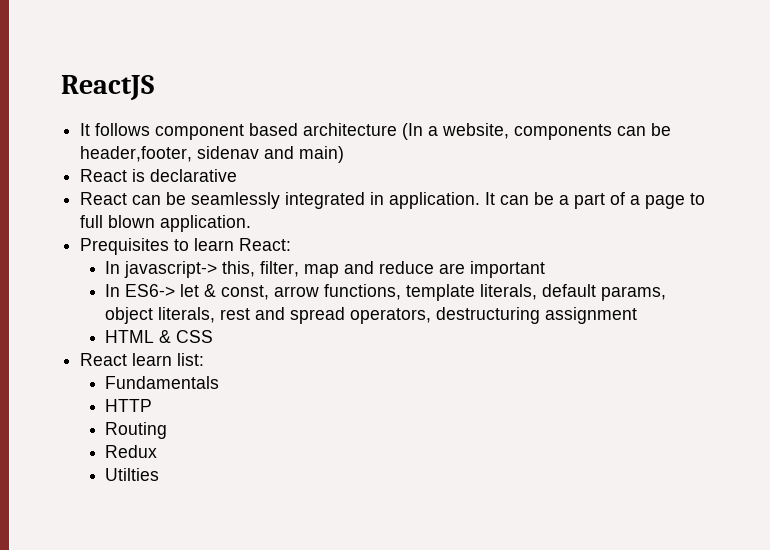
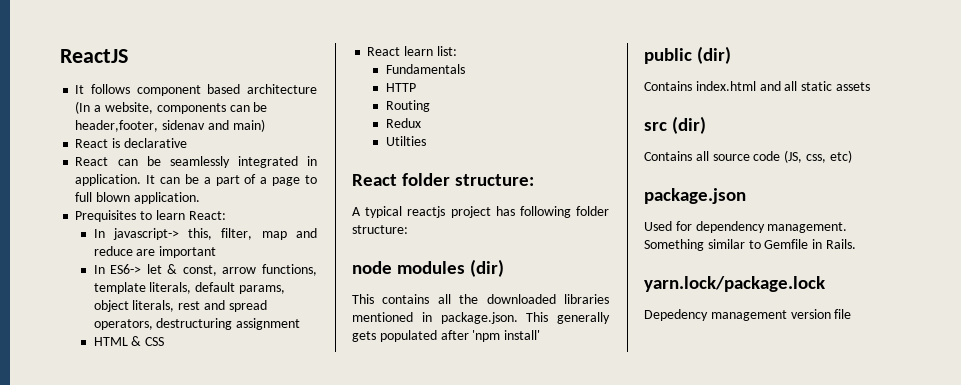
+ React folder structure:
+ A typical reactjs project has following folder structure:
+ node modules (dir)
+ This contains all the downloaded libraries mentioned in package.json. This generally gets populated after 'npm install'
+ public (dir)
+ Contains index.html and all static assets
+ src (dir)
+ Contains all source code (JS, css, etc)
+ package.json
+ Used for dependency management. Something similar to Gemfile in Rails.
+ yarn.lock/package.lock
+ Depedency management version file

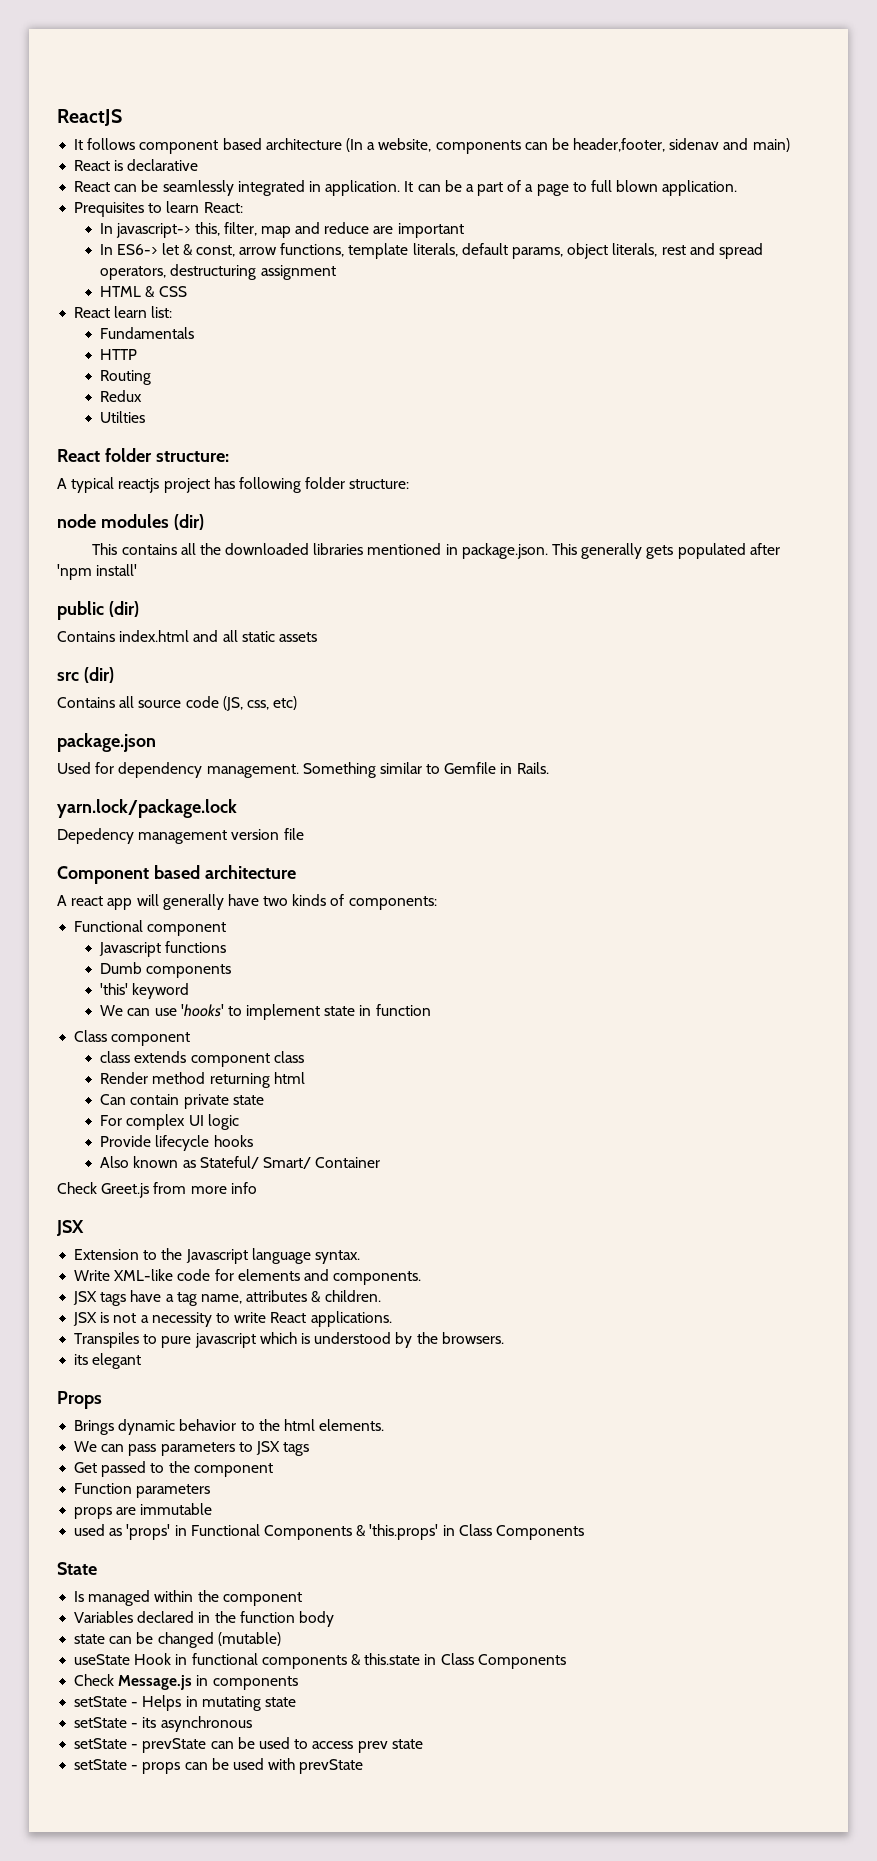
+ Component based architecture
+ A react app will generally have two kinds of components:
+ Functional component
+ Javascript functions
+ Dumb components
+ 'this' keyword
+ We can use 'hooks' to implement state in function
+ Class component
+ class extends component class
+ Render method returning html
+ Can contain private state
+ For complex UI logic
+ Provide lifecycle hooks
+ Also known as Stateful/ Smart/ Container
+ Check Greet.js from more info
+ JSX
+ Extension to the Javascript language syntax.
+ Write XML-like code for elements and components.
+ JSX tags have a tag name, attributes & children.
+ JSX is not a necessity to write React applications.
+ Transpiles to pure javascript which is understood by the browsers.
+ its elegant
+ Props
+ Brings dynamic behavior to the html elements.
+ We can pass parameters to JSX tags
+ Get passed to the component
+ Function parameters
+ props are immutable
+ used as 'props' in Functional Components & 'this.props' in Class Components
+ State
+ Is managed within the component
+ Variables declared in the function body
+ state can be changed (mutable)
+ useState Hook in functional components & this.state in Class Components
+ Check Message.js in components
+ setState - Helps in mutating state
+ setState - its asynchronous
+ setState - prevState can be used to access prev state
+ setState - props can be used with prevState

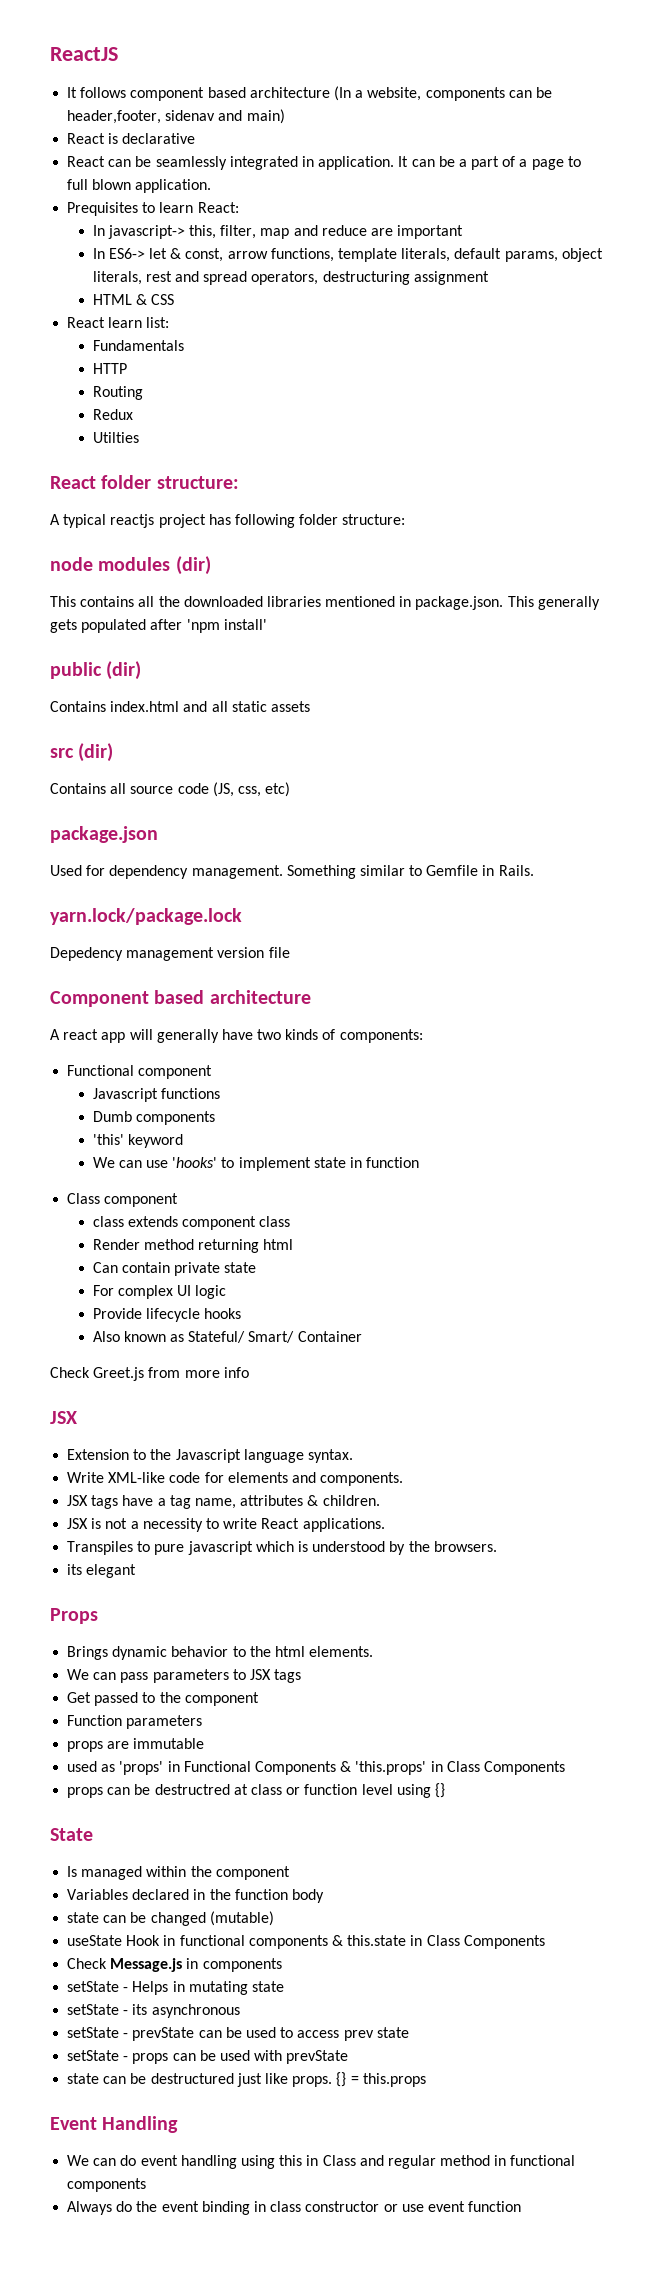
+ props can be destructred at class or function level using {}
+ state can be destructured just like props. {} = this.props
+ Event Handling
+ We can do event handling using this in Class and regular method in functional components
+ Always do the event binding in class constructor or use event function

